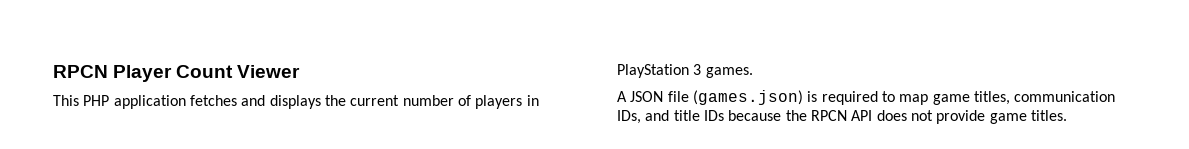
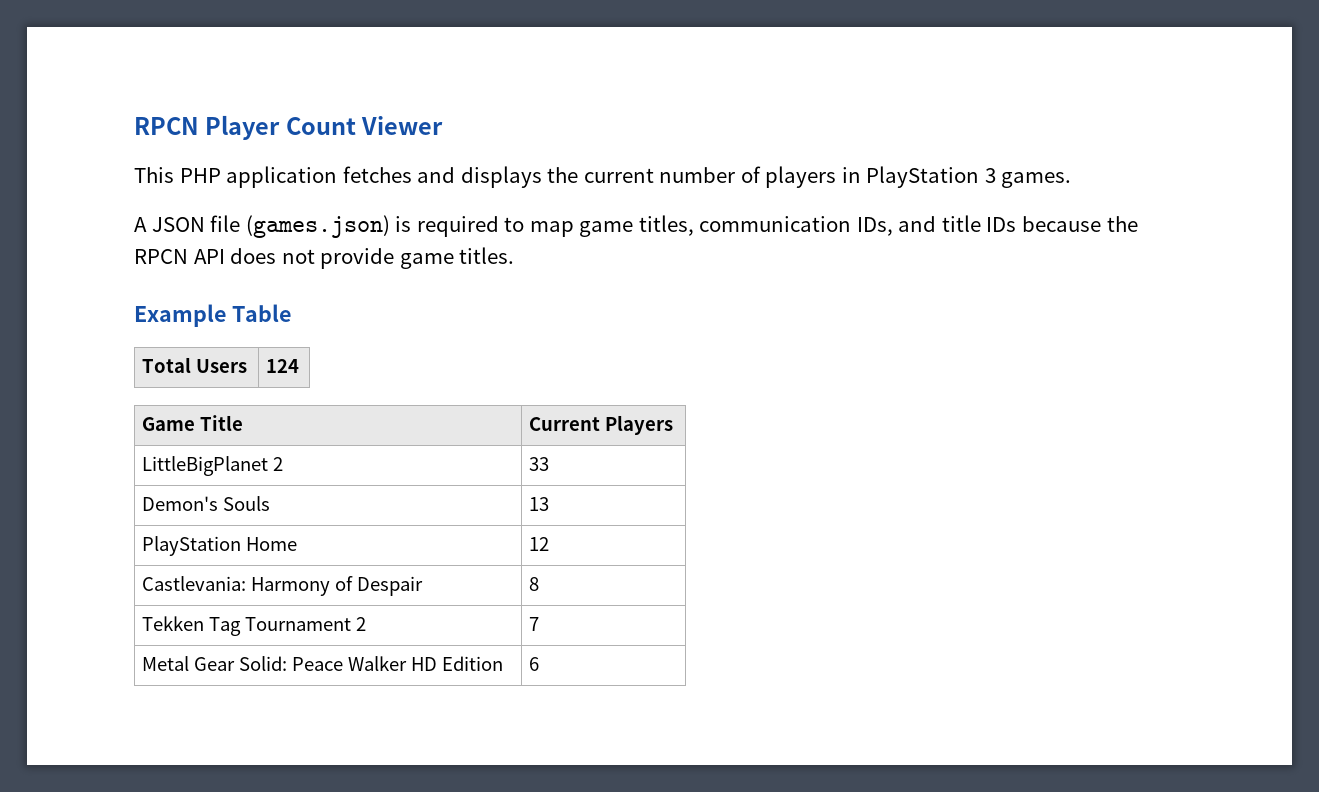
+ Example Table
+ Total Users | 124
+ Game Title | Current Players
+ LittleBigPlanet 2 | 33
+ Demon's Souls | 13
+ PlayStation Home | 12
+ Castlevania: Harmony of Despair | 8
+ Tekken Tag Tournament 2 | 7
+ Metal Gear Solid: Peace Walker HD Edition | 6

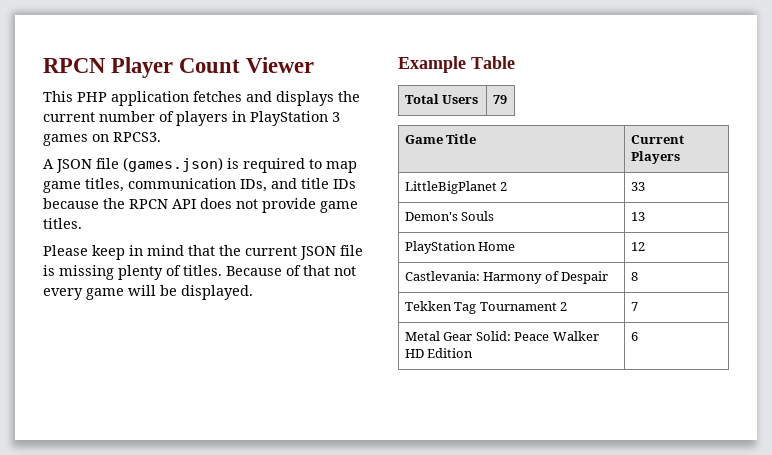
- This PHP application fetches and displays the current number of players in PlayStation 3 games.
+ This PHP application fetches and displays the current number of players in PlayStation 3 games on RPCS3.
+ Please keep in mind that the current JSON file is missing plenty of titles. Because of that not every game will be displayed.
- Total Users | 124
+ Total Users | 79

